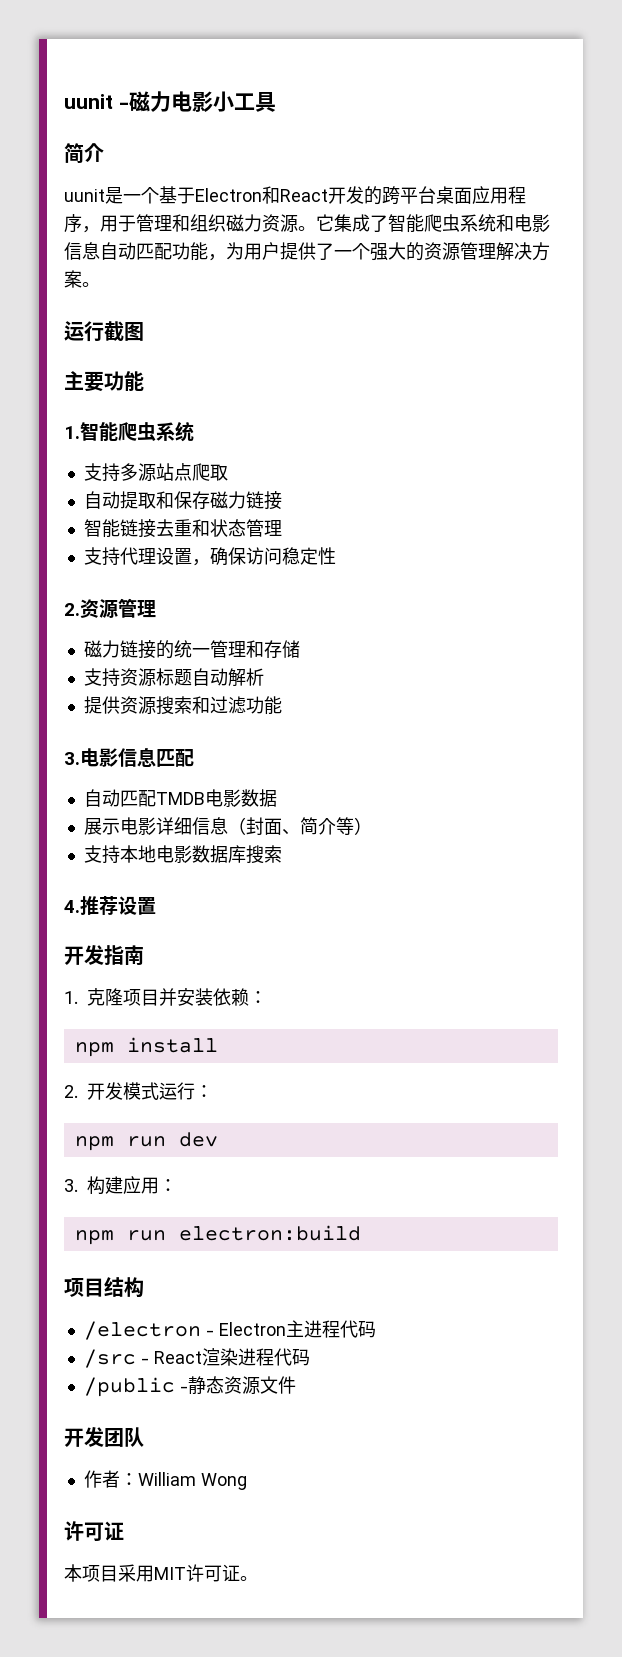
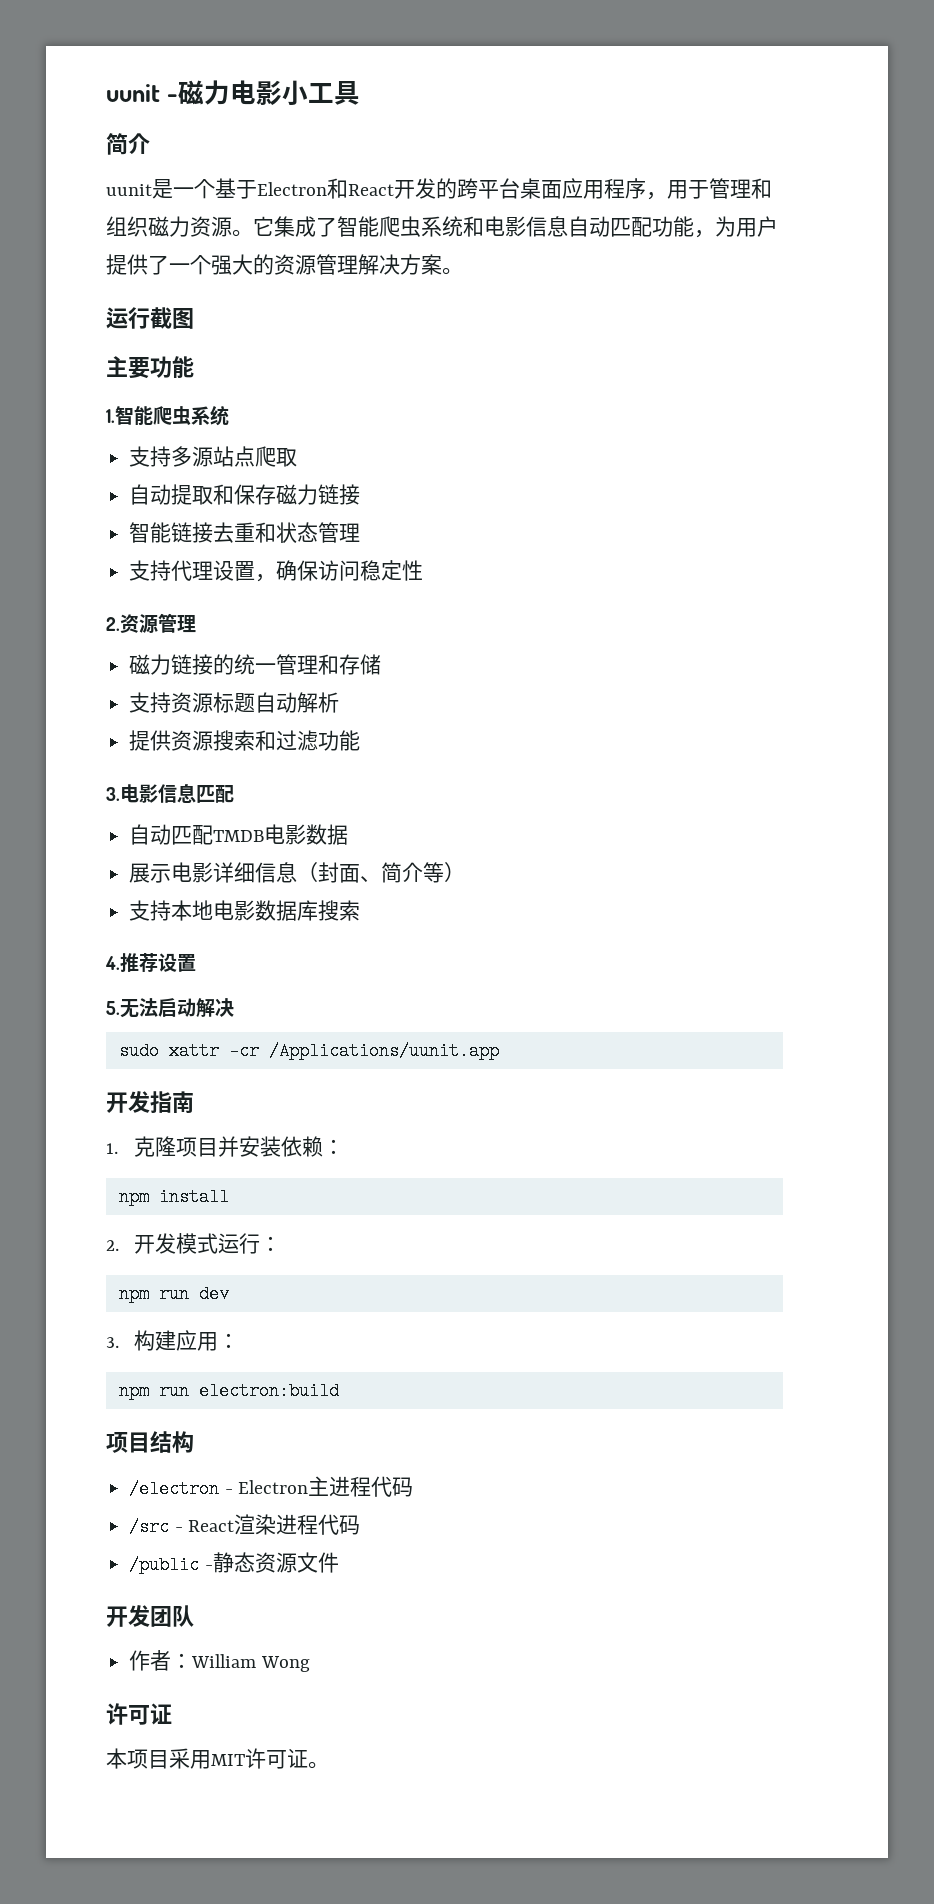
+ 5.无法启动解决
+ sudo xattr -cr /Applications/uunit.app

